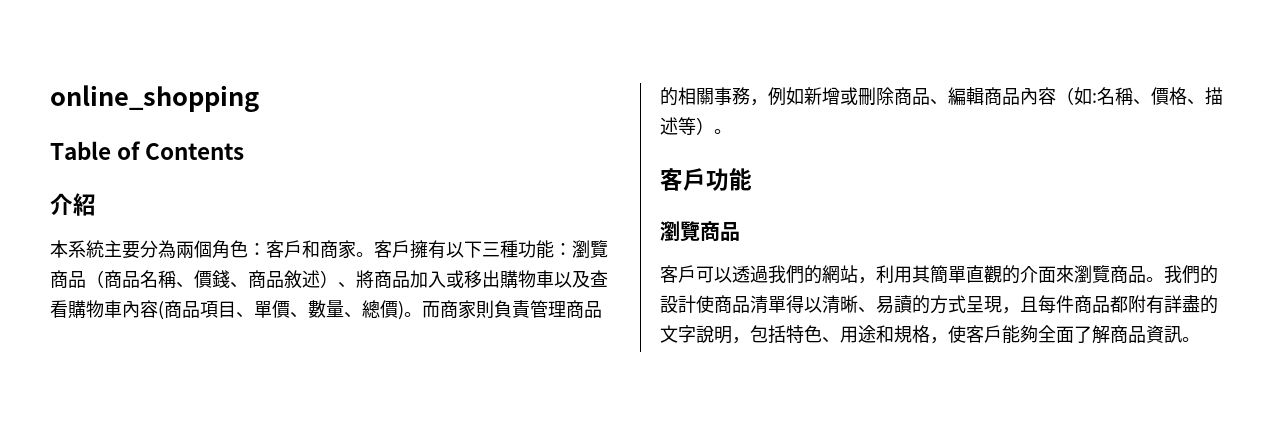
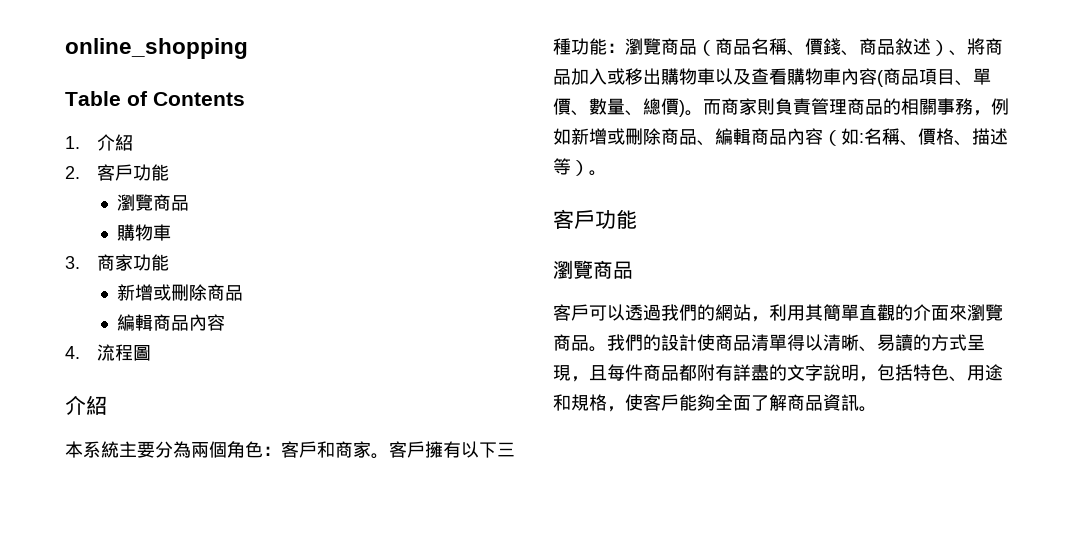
+ 1.介紹
+ 2.客戶功能
+ 瀏覽商品
+ 購物車
+ 3.商家功能
+ 新增或刪除商品
+ 編輯商品內容
+ 4.流程圖

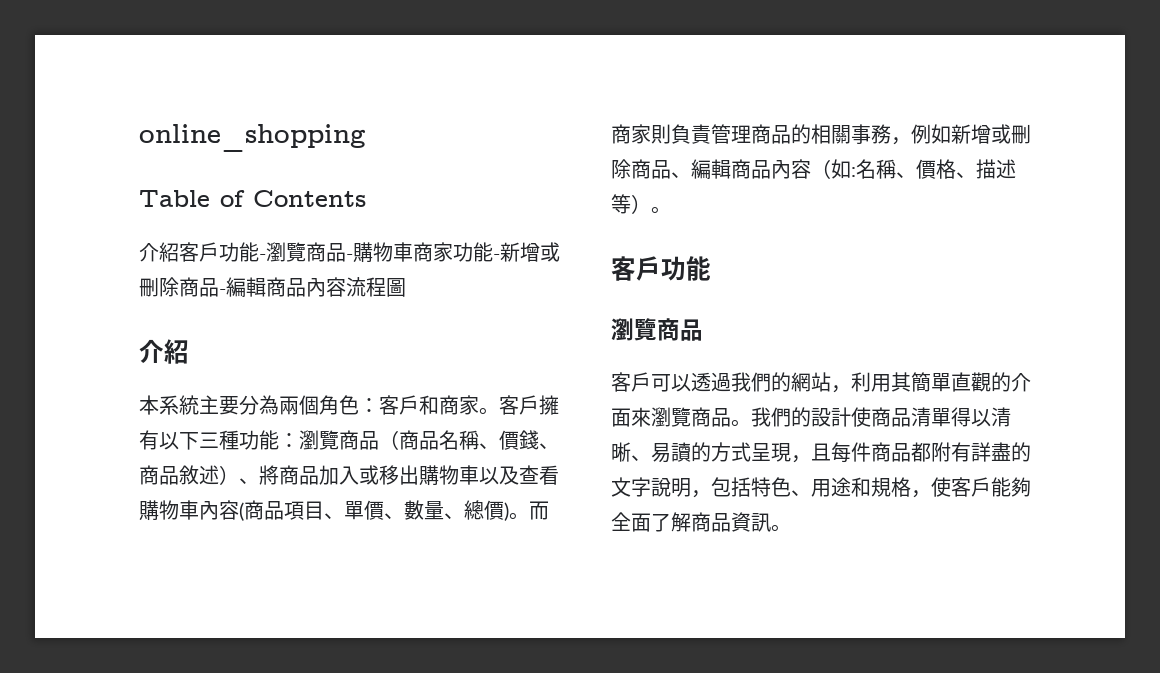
- 1.介紹
- 2.客戶功能
- 瀏覽商品
- 購物車
- 3.商家功能
- 新增或刪除商品
- 編輯商品內容
- 4.流程圖
+ 介紹客戶功能-瀏覽商品-購物車商家功能-新增或刪除商品-編輯商品內容流程圖

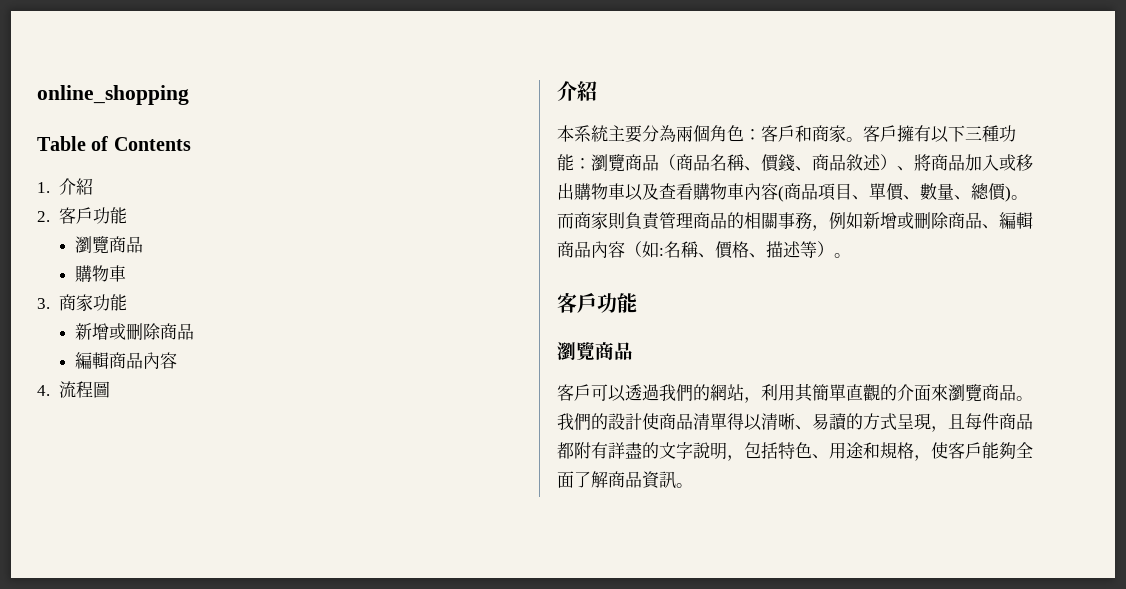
- 介紹客戶功能-瀏覽商品-購物車商家功能-新增或刪除商品-編輯商品內容流程圖
+ 1.介紹
+ 2.客戶功能
+ 瀏覽商品
+ 購物車
+ 3.商家功能
+ 新增或刪除商品
+ 編輯商品內容
+ 4.流程圖

